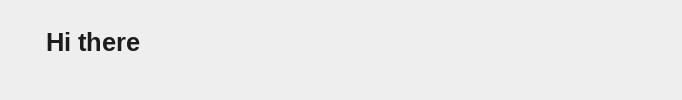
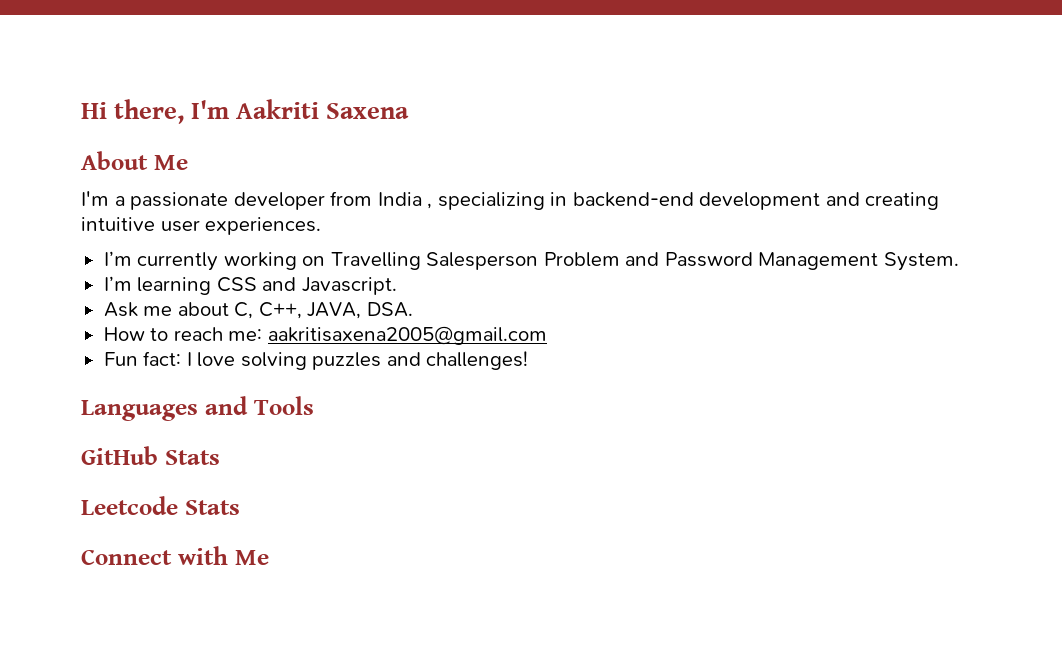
- Hi there
+ Hi there, I'm Aakriti Saxena
+ About Me
+ I'm a passionate developer from India , specializing in backend-end development and creating intuitive user experiences.
+ I’m currently working on Travelling Salesperson Problem and Password Management System.
+ I’m learning CSS and Javascript.
+ Ask me about C, C++, JAVA, DSA.
+ How to reach me: aakritisaxena2005@gmail.com
+ Fun fact: I love solving puzzles and challenges!
+ Languages and Tools
+ GitHub Stats
+ Leetcode Stats
+ Connect with Me

